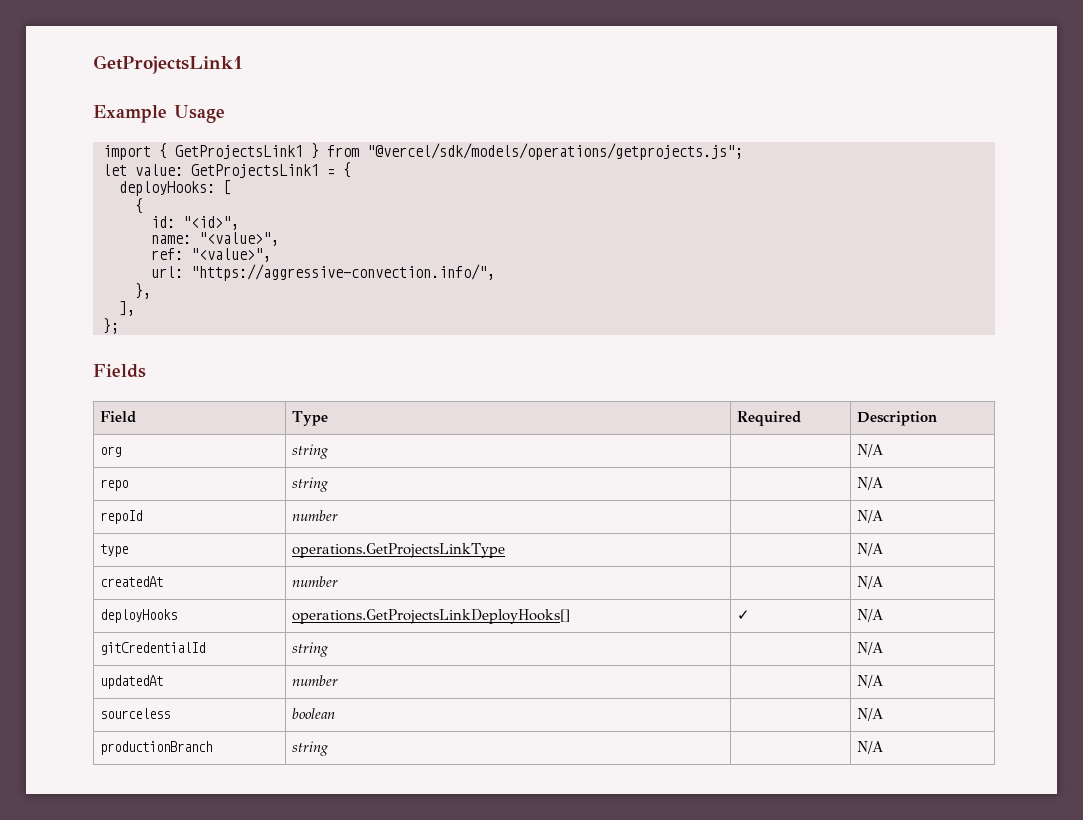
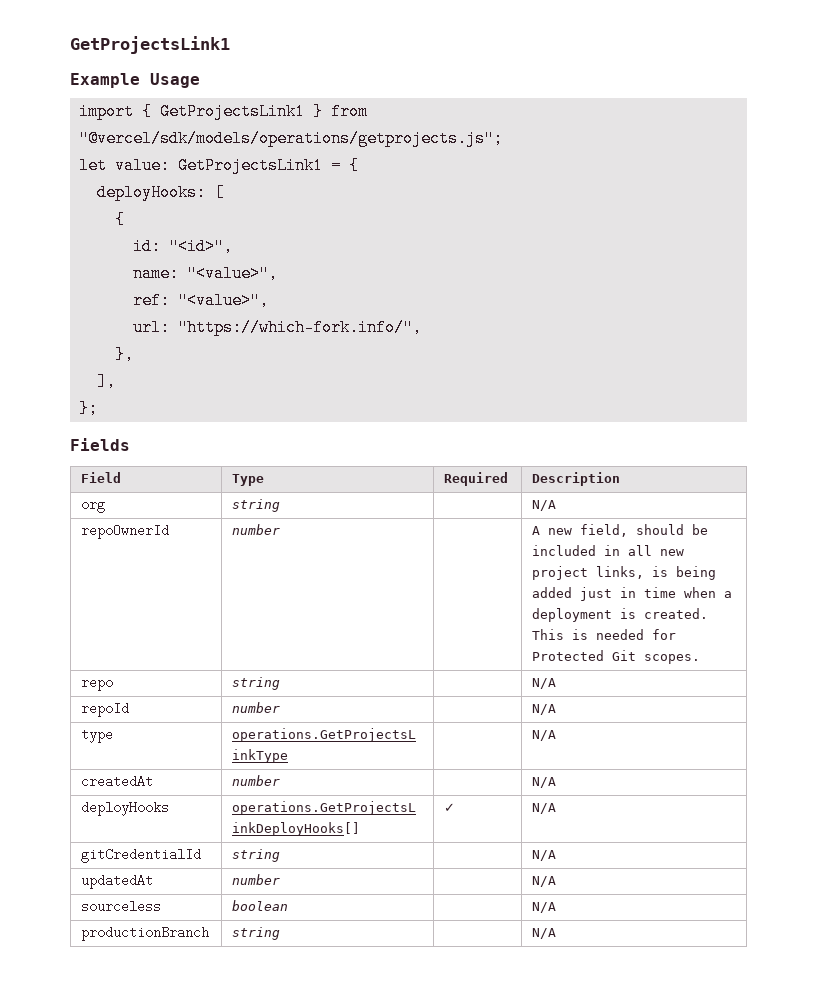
- url: "https://aggressive-convection.info/",
+ url: "https://which-fork.info/",
+ repoOwnerId | number | | A new field, should be included in all new project links, is being added just in time when a deployment is created. This is needed for Protected Git scopes.

